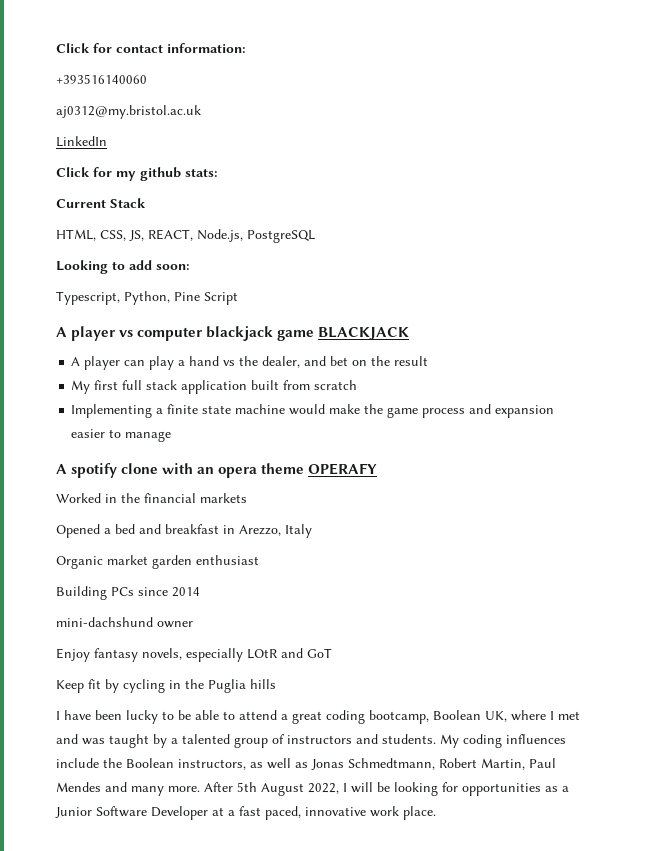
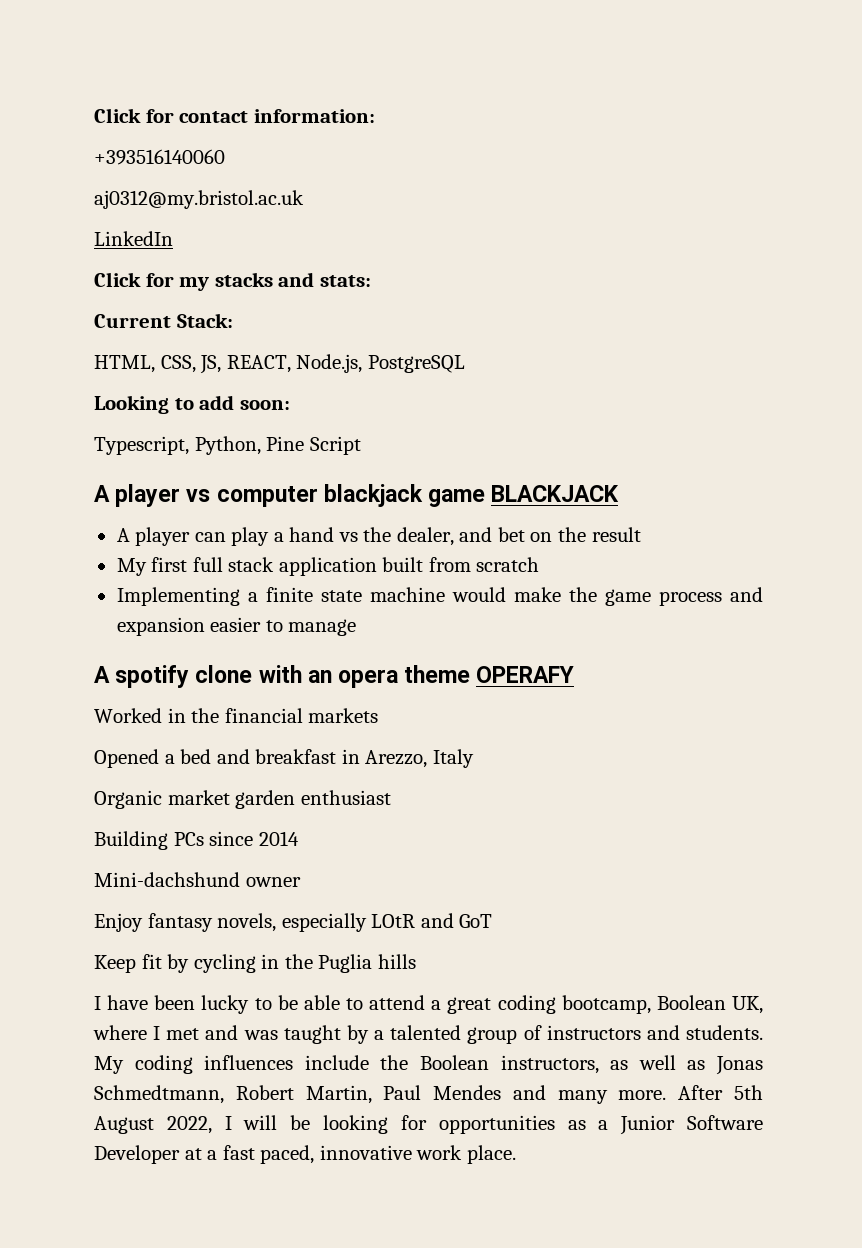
- Click for my github stats:
+ Click for my stacks and stats:
- Current Stack
+ Current Stack:
- mini-dachshund owner
+ Mini-dachshund owner

